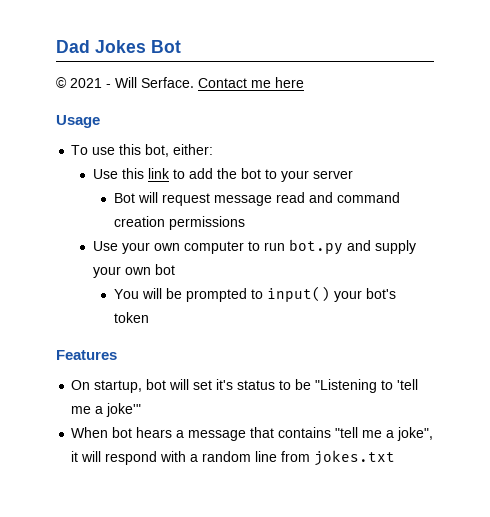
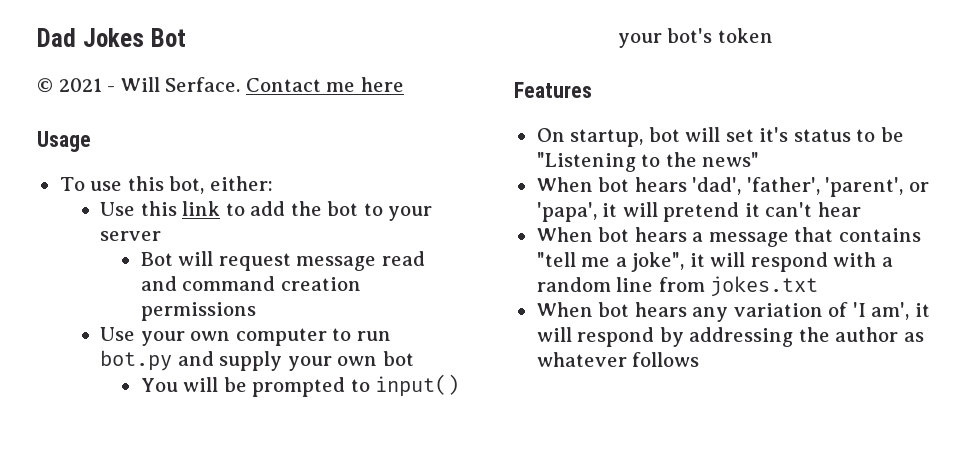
- On startup, bot will set it's status to be "Listening to 'tell me a joke'"
+ On startup, bot will set it's status to be "Listening to the news"
+ When bot hears 'dad', 'father', 'parent', or 'papa', it will pretend it can't hear
+ When bot hears any variation of 'I am', it will respond by addressing the author as whatever follows

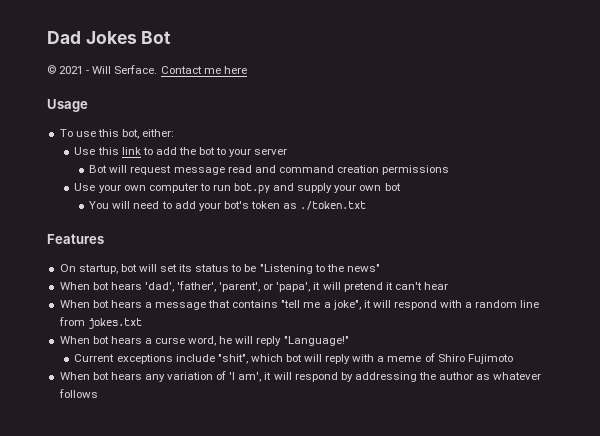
- You will be prompted to input() your bot's token
+ You will need to add your bot's token as ./token.txt
- On startup, bot will set it's status to be "Listening to the news"
+ On startup, bot will set its status to be "Listening to the news"
+ When bot hears a curse word, he will reply "Language!"
+ Current exceptions include "shit", which bot will reply with a meme of Shiro Fujimoto

